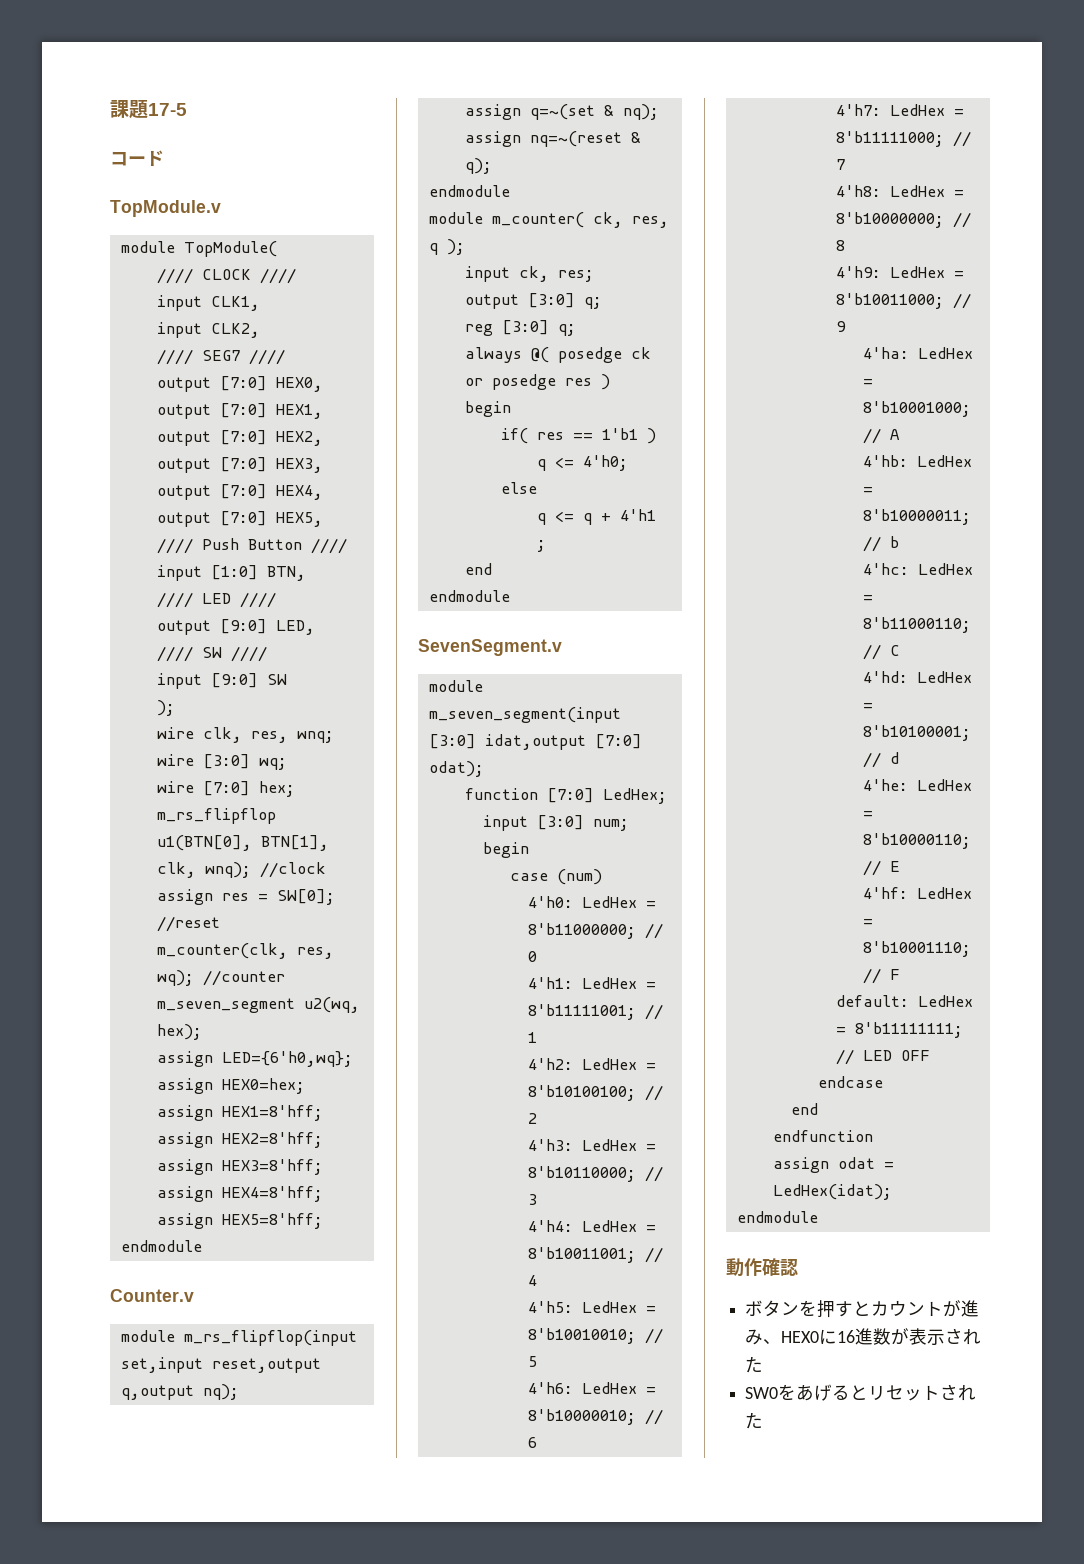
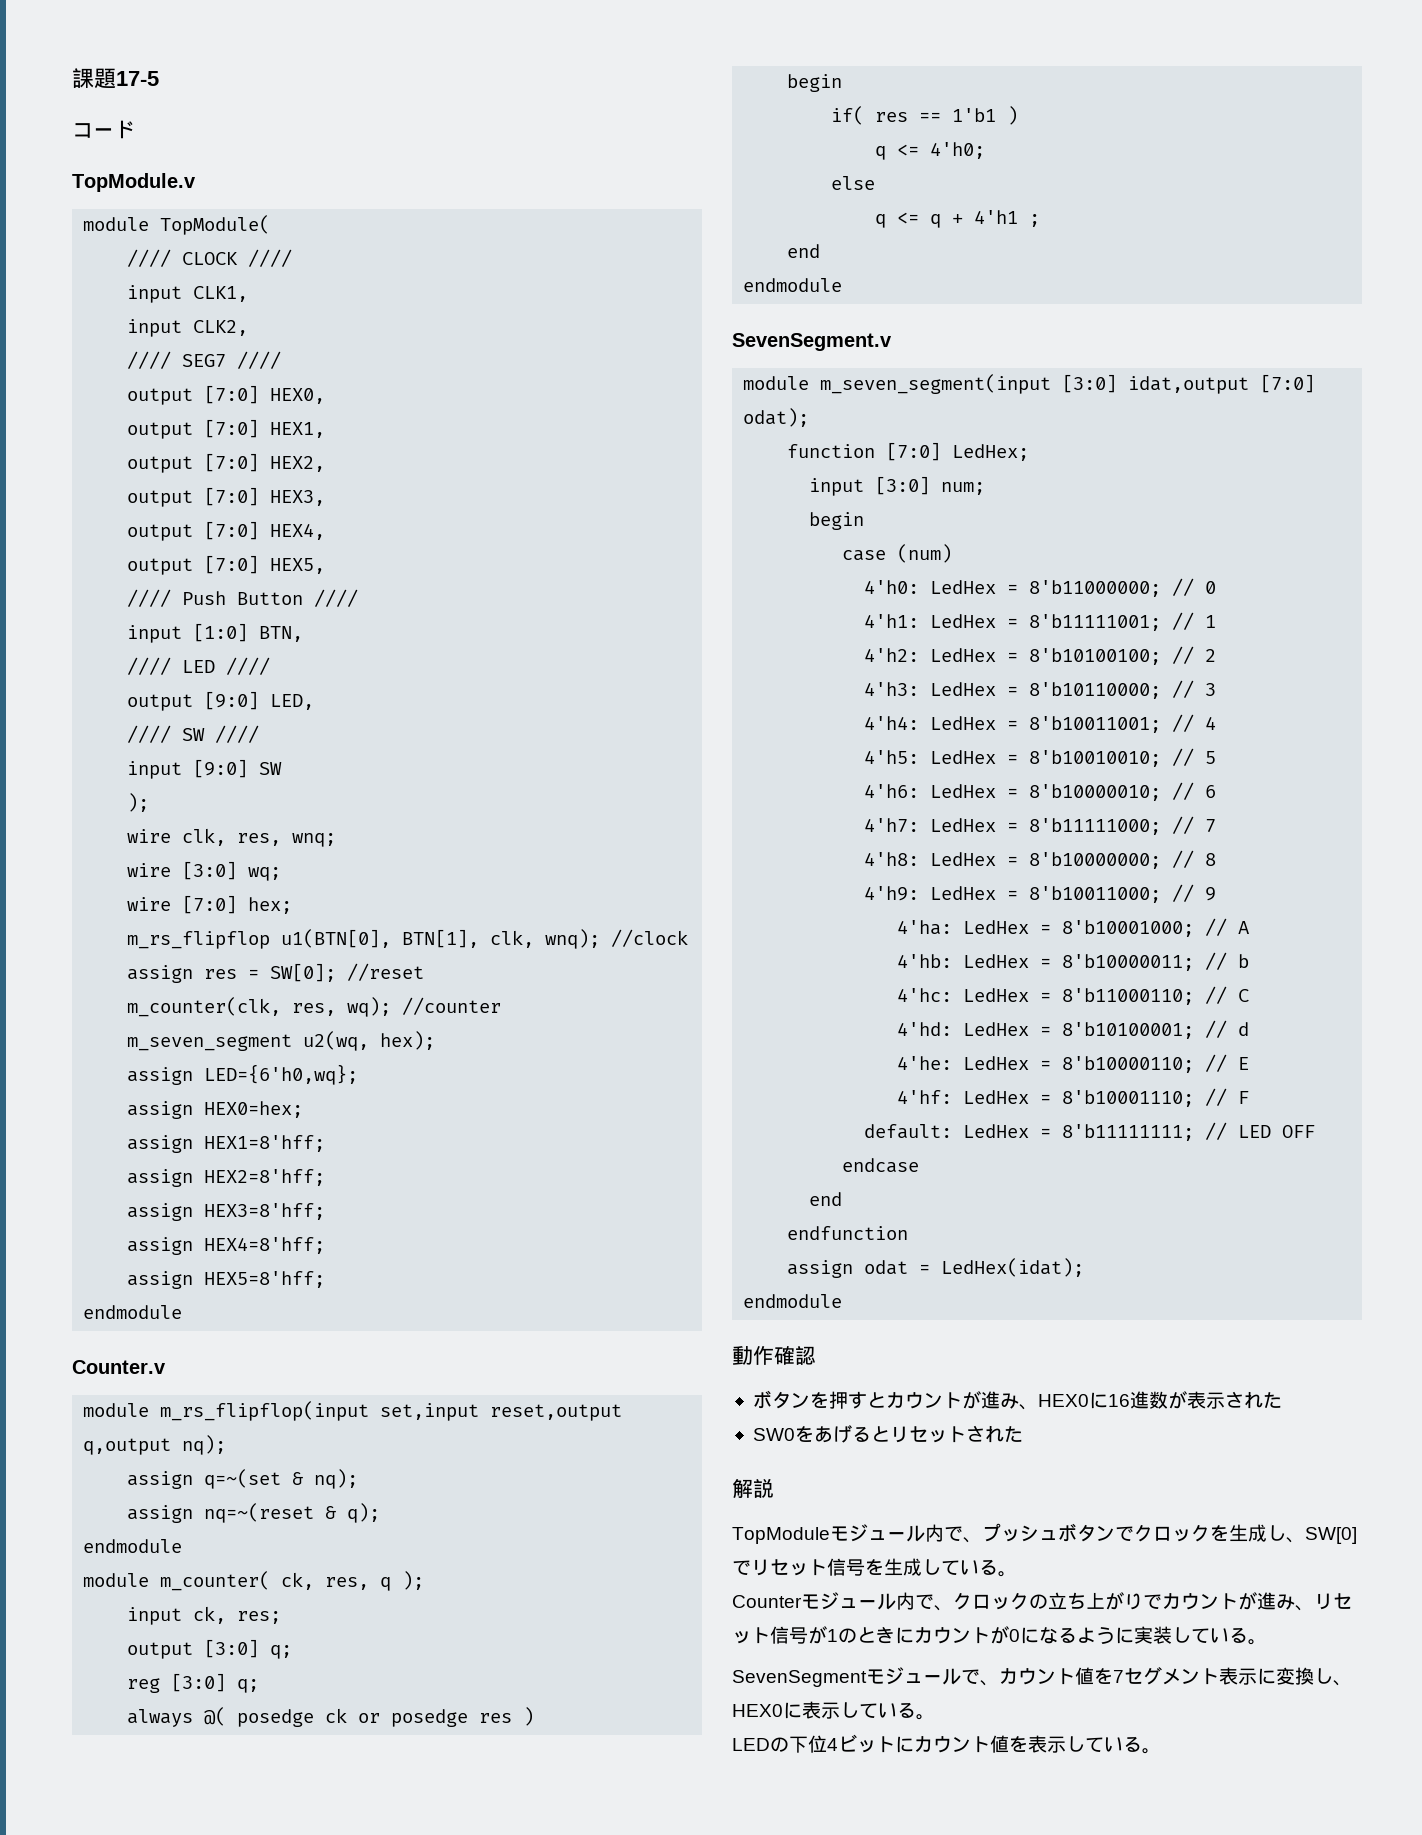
+ 解説
+ TopModuleモジュール内で、プッシュボタンでクロックを生成し、SW[0]でリセット信号を生成している。
+ Counterモジュール内で、クロックの立ち上がりでカウントが進み、リセット信号が1のときにカウントが0になるように実装している。
+ SevenSegmentモジュールで、カウント値を7セグメント表示に変換し、HEX0に表示している。
+ LEDの下位4ビットにカウント値を表示している。

